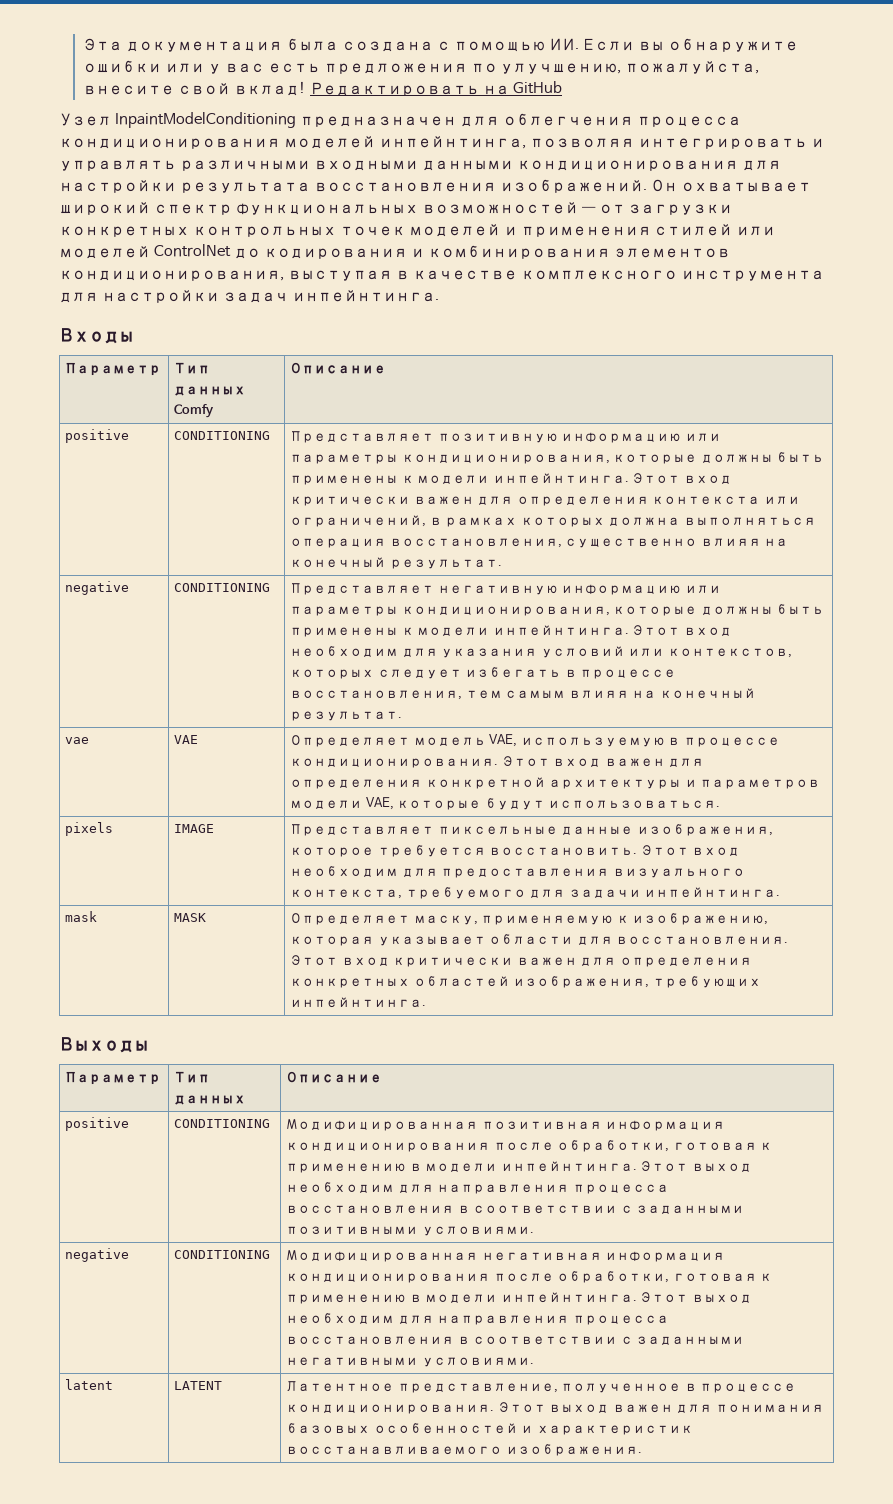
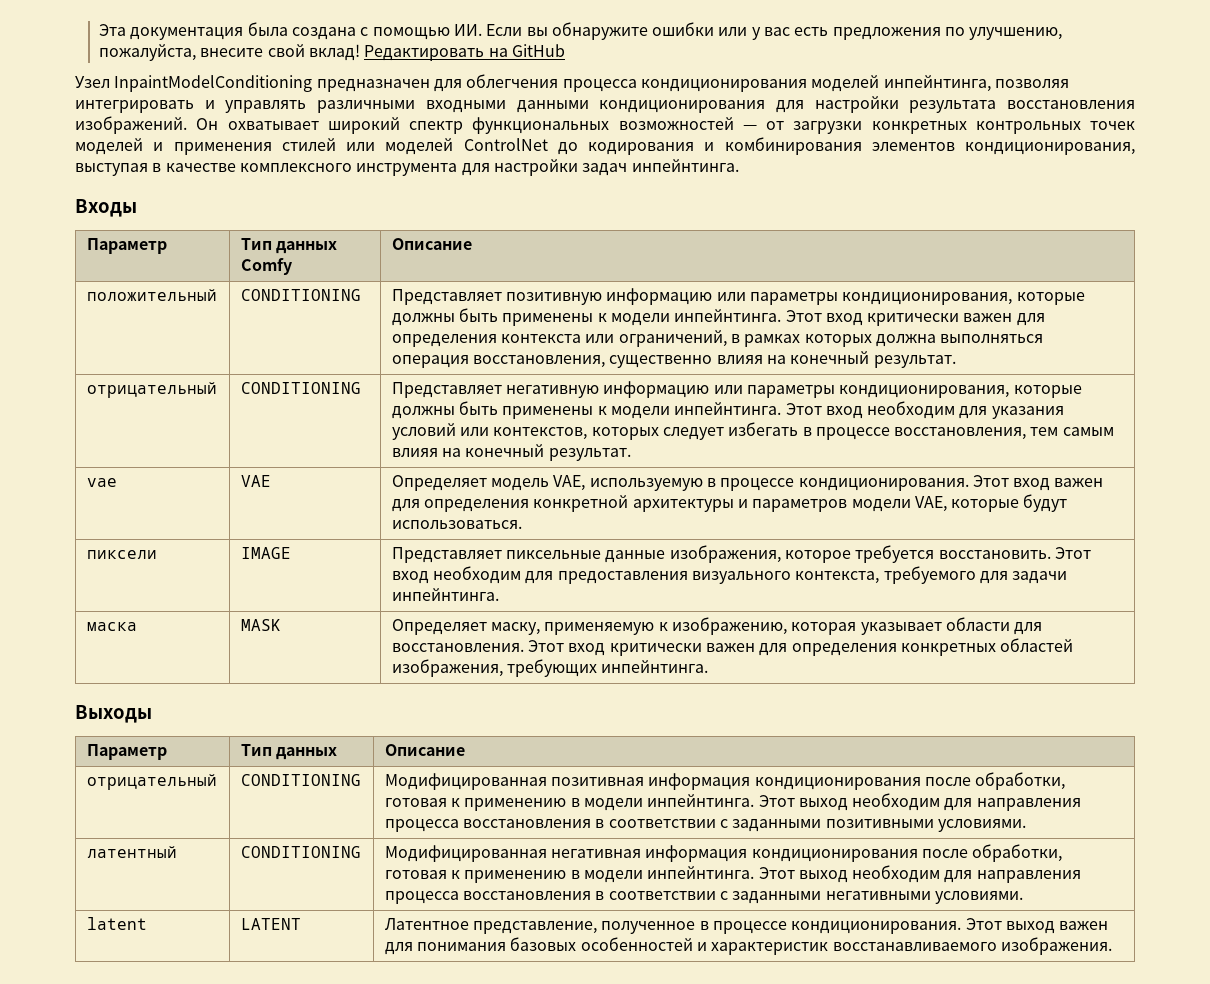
- positive | CONDITIONING | Представляет позитивную информацию или параметры кондиционирования, которые должны быть применены к модели инпейнтинга. Этот вход критически важен для определения контекста или ограничений, в рамках которых должна выполняться операция восстановления, существенно влияя на конечный результат.
+ положительный | CONDITIONING | Представляет позитивную информацию или параметры кондиционирования, которые должны быть применены к модели инпейнтинга. Этот вход критически важен для определения контекста или ограничений, в рамках которых должна выполняться операция восстановления, существенно влияя на конечный результат.
- negative | CONDITIONING | Представляет негативную информацию или параметры кондиционирования, которые должны быть применены к модели инпейнтинга. Этот вход необходим для указания условий или контекстов, которых следует избегать в процессе восстановления, тем самым влияя на конечный результат.
+ отрицательный | CONDITIONING | Представляет негативную информацию или параметры кондиционирования, которые должны быть применены к модели инпейнтинга. Этот вход необходим для указания условий или контекстов, которых следует избегать в процессе восстановления, тем самым влияя на конечный результат.
- pixels | IMAGE | Представляет пиксельные данные изображения, которое требуется восстановить. Этот вход необходим для предоставления визуального контекста, требуемого для задачи инпейнтинга.
+ пиксели | IMAGE | Представляет пиксельные данные изображения, которое требуется восстановить. Этот вход необходим для предоставления визуального контекста, требуемого для задачи инпейнтинга.
- mask | MASK | Определяет маску, применяемую к изображению, которая указывает области для восстановления. Этот вход критически важен для определения конкретных областей изображения, требующих инпейнтинга.
+ маска | MASK | Определяет маску, применяемую к изображению, которая указывает области для восстановления. Этот вход критически важен для определения конкретных областей изображения, требующих инпейнтинга.
- positive | CONDITIONING | Модифицированная позитивная информация кондиционирования после обработки, готовая к применению в модели инпейнтинга. Этот выход необходим для направления процесса восстановления в соответствии с заданными позитивными условиями.
+ отрицательный | CONDITIONING | Модифицированная позитивная информация кондиционирования после обработки, готовая к применению в модели инпейнтинга. Этот выход необходим для направления процесса восстановления в соответствии с заданными позитивными условиями.
- negative | CONDITIONING | Модифицированная негативная информация кондиционирования после обработки, готовая к применению в модели инпейнтинга. Этот выход необходим для направления процесса восстановления в соответствии с заданными негативными условиями.
+ латентный | CONDITIONING | Модифицированная негативная информация кондиционирования после обработки, готовая к применению в модели инпейнтинга. Этот выход необходим для направления процесса восстановления в соответствии с заданными негативными условиями.

